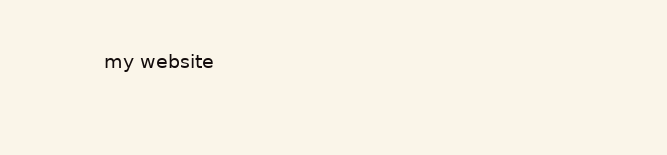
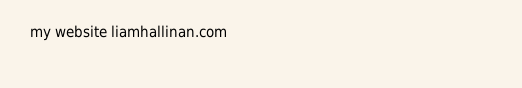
- my website
+ my website liamhallinan.com

